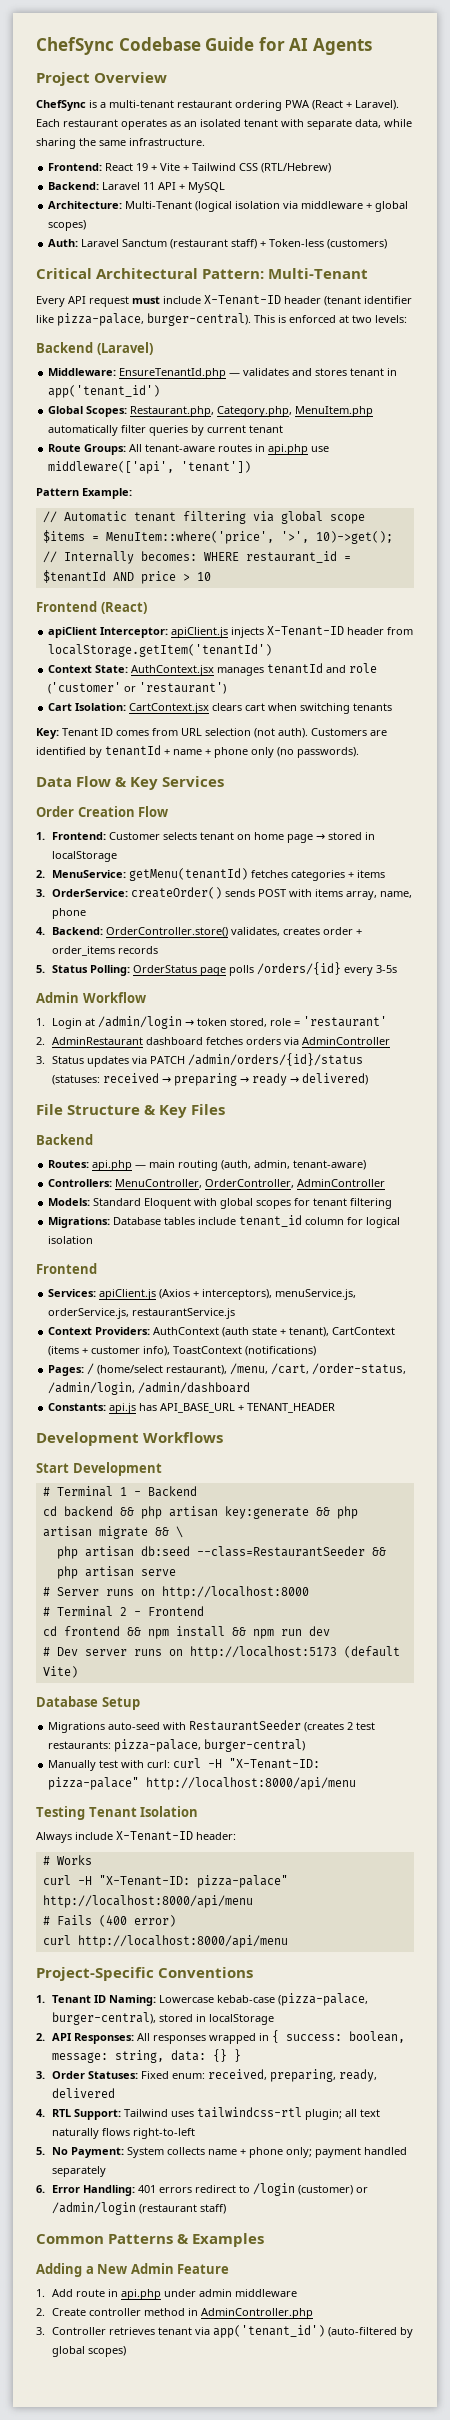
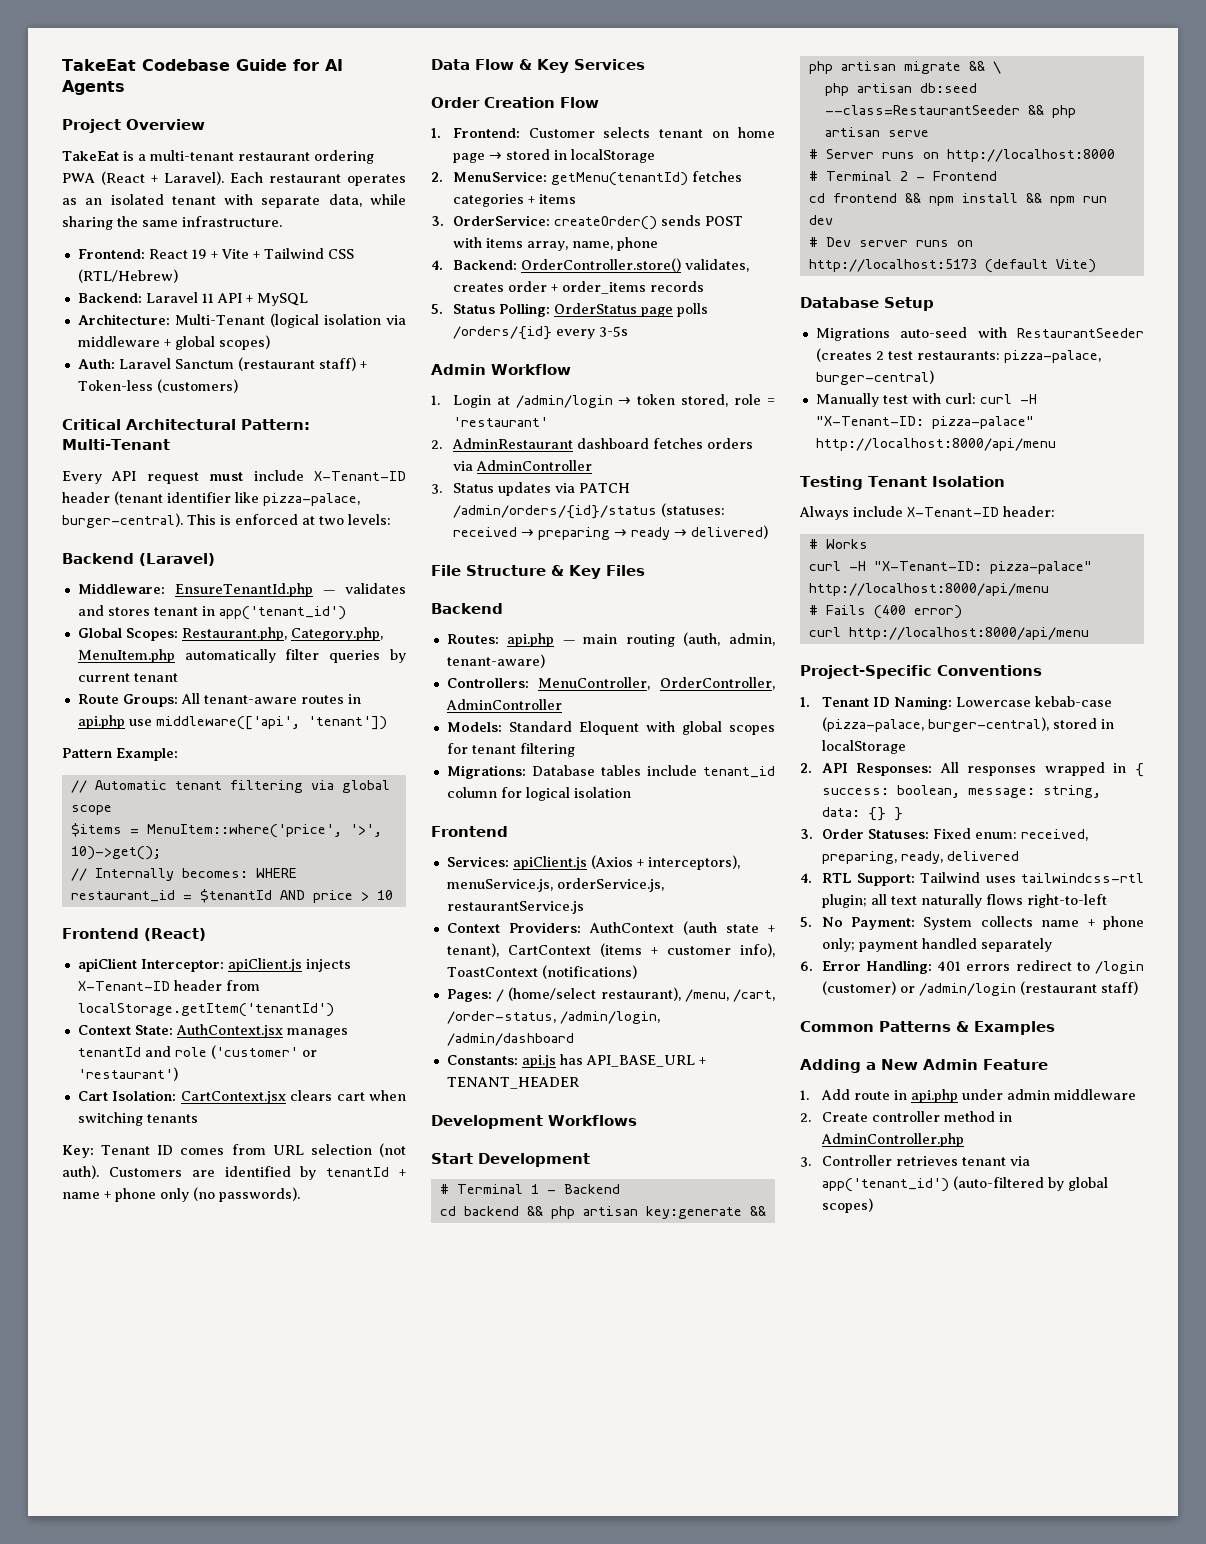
- ChefSync Codebase Guide for AI Agents
+ TakeEat Codebase Guide for AI Agents
- ChefSync is a multi-tenant restaurant ordering PWA (React + Laravel).
+ TakeEat is a multi-tenant restaurant ordering PWA (React + Laravel).

